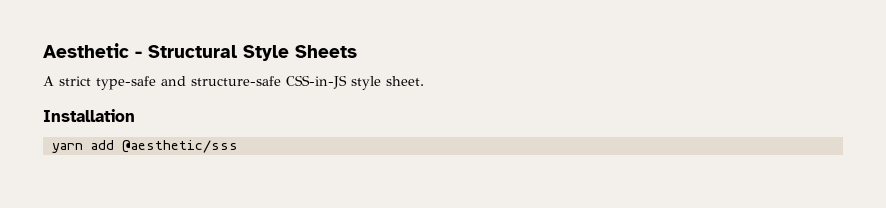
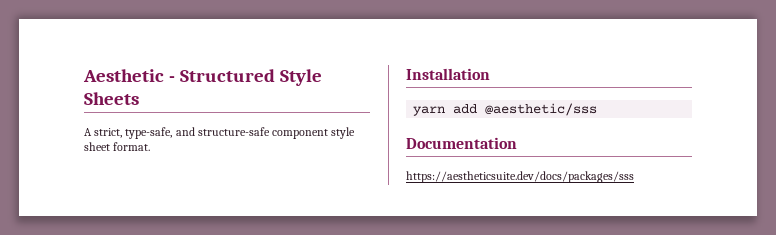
- Aesthetic - Structural Style Sheets
+ Aesthetic - Structured Style Sheets
- A strict type-safe and structure-safe CSS-in-JS style sheet.
+ A strict, type-safe, and structure-safe component style sheet format.
+ Documentation
+ https://aestheticsuite.dev/docs/packages/sss

